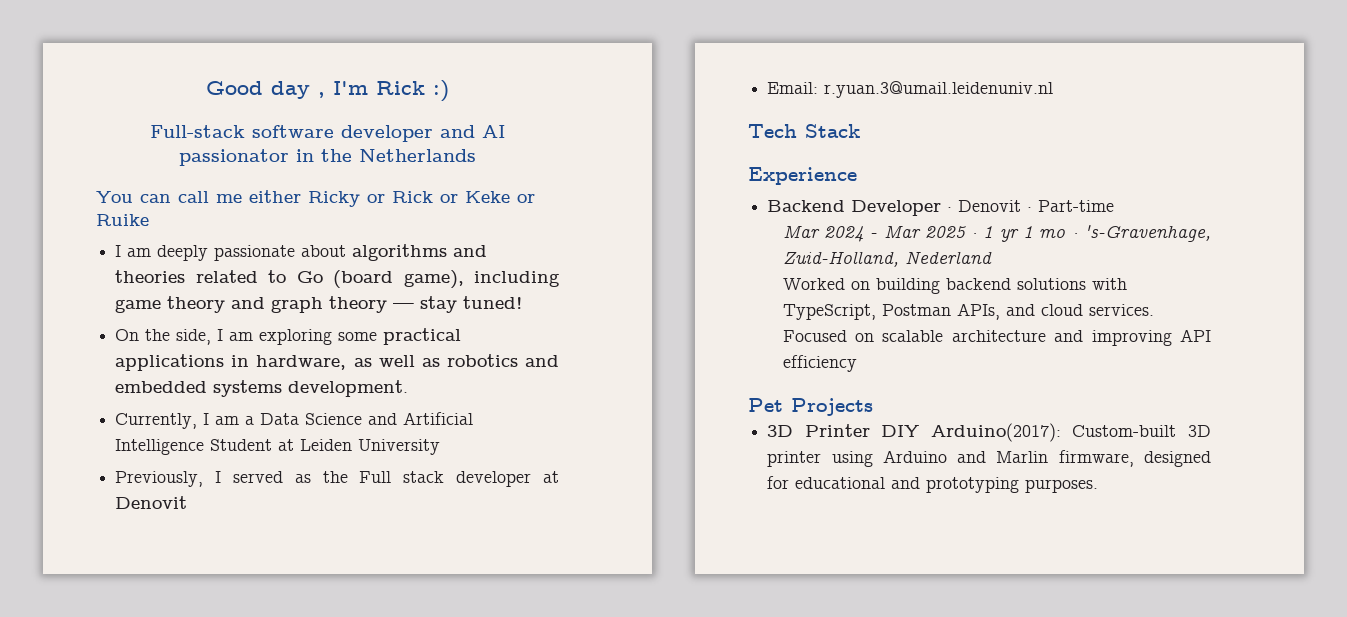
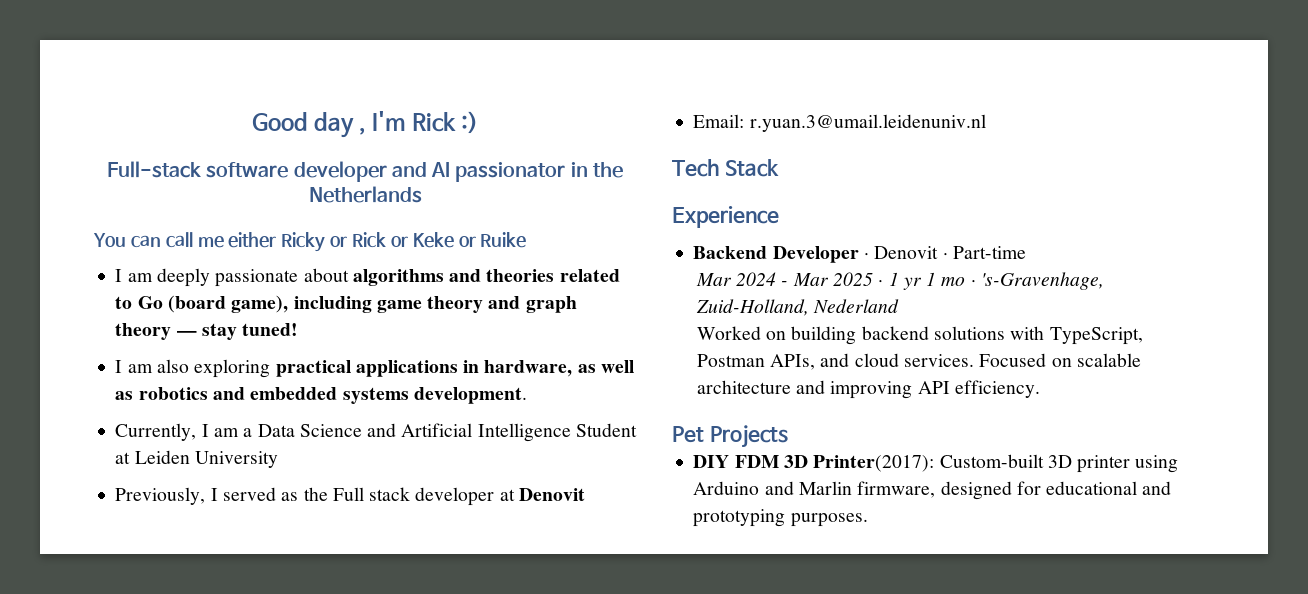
- On the side, I am exploring some practical applications in hardware, as well as robotics and embedded systems development.
+ I am also exploring practical applications in hardware, as well as robotics and embedded systems development.
- Focused on scalable architecture and improving API efficiency
+ Focused on scalable architecture and improving API efficiency.
- 3D Printer DIY Arduino(2017): Custom-built 3D printer using Arduino and Marlin firmware, designed for educational and prototyping purposes.
+ DIY FDM 3D Printer(2017): Custom-built 3D printer using Arduino and Marlin firmware, designed for educational and prototyping purposes.

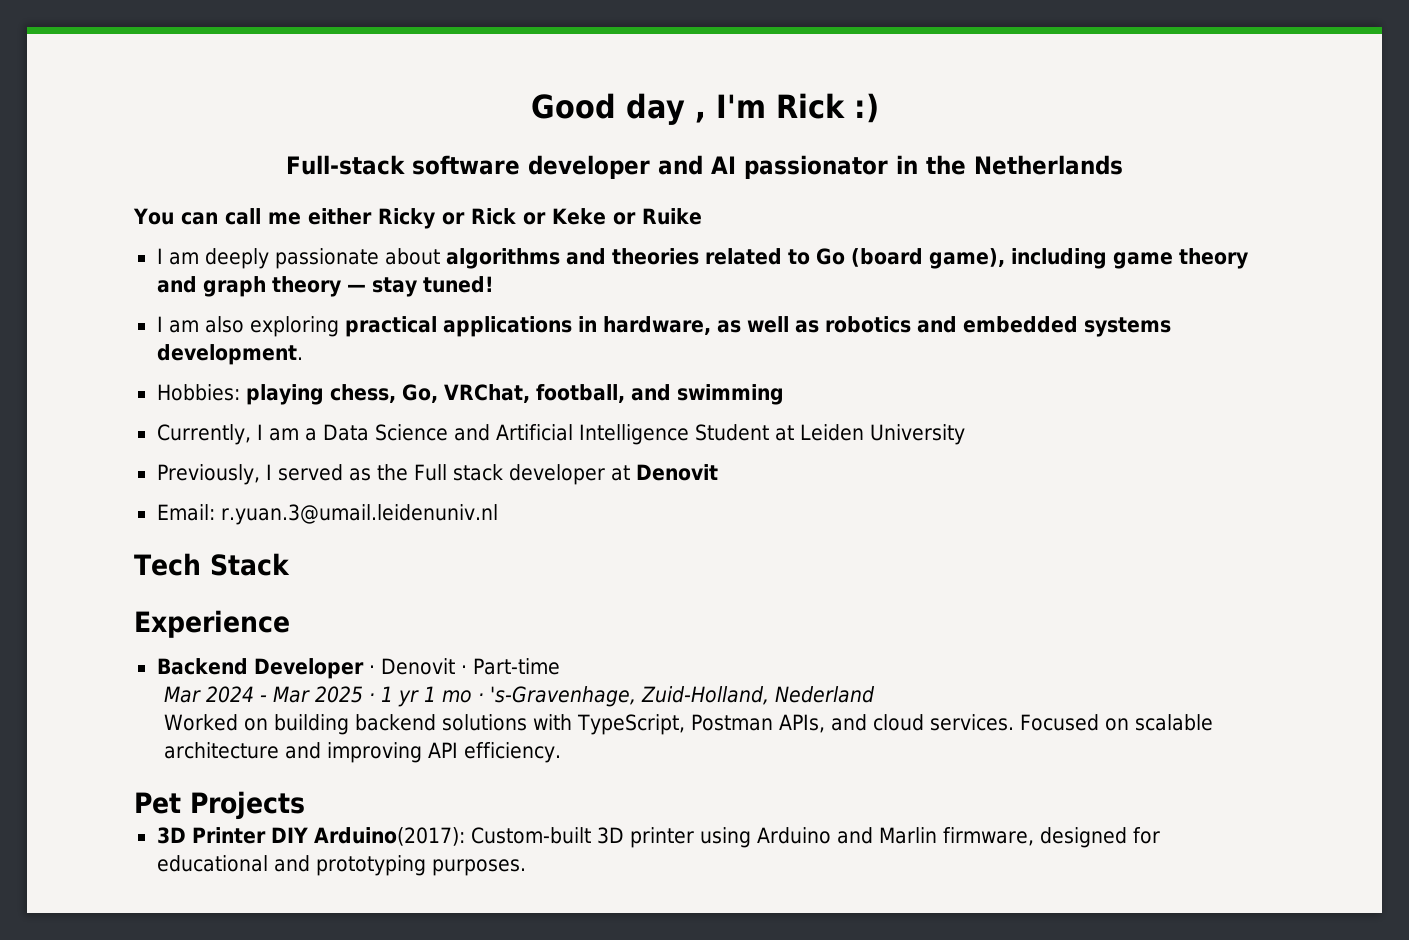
+ Hobbies: playing chess, Go, VRChat, football, and swimming
- DIY FDM 3D Printer(2017): Custom-built 3D printer using Arduino and Marlin firmware, designed for educational and prototyping purposes.
+ 3D Printer DIY Arduino(2017): Custom-built 3D printer using Arduino and Marlin firmware, designed for educational and prototyping purposes.

